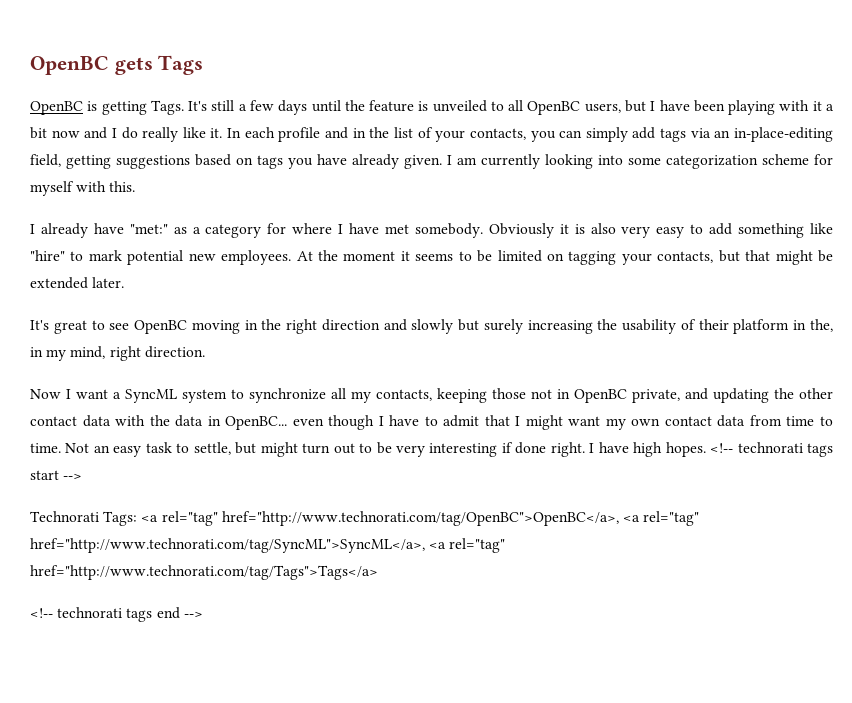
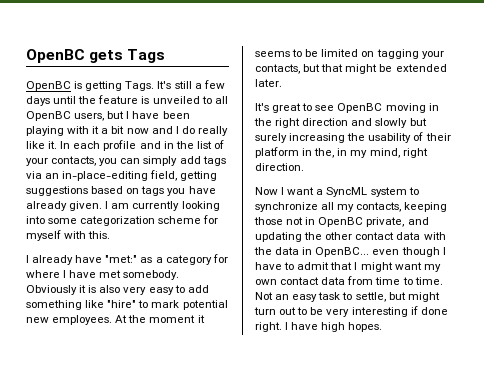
- <!-- technorati tags start -->
- Technorati Tags: <a rel="tag" href="http://www.technorati.com/tag/OpenBC">OpenBC</a>, <a rel="tag" href="http://www.technorati.com/tag/SyncML">SyncML</a>, <a rel="tag" href="http://www.technorati.com/tag/Tags">Tags</a>
- <!-- technorati tags end -->

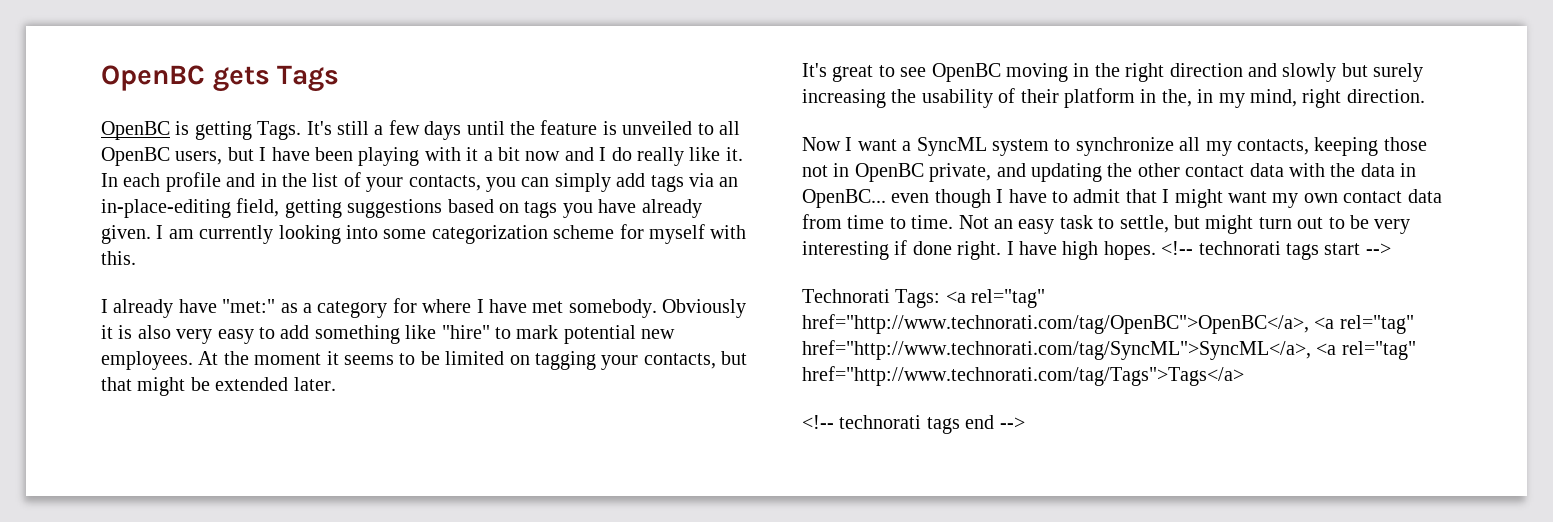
+ <!-- technorati tags start -->
+ Technorati Tags: <a rel="tag" href="http://www.technorati.com/tag/OpenBC">OpenBC</a>, <a rel="tag" href="http://www.technorati.com/tag/SyncML">SyncML</a>, <a rel="tag" href="http://www.technorati.com/tag/Tags">Tags</a>
+ <!-- technorati tags end -->

